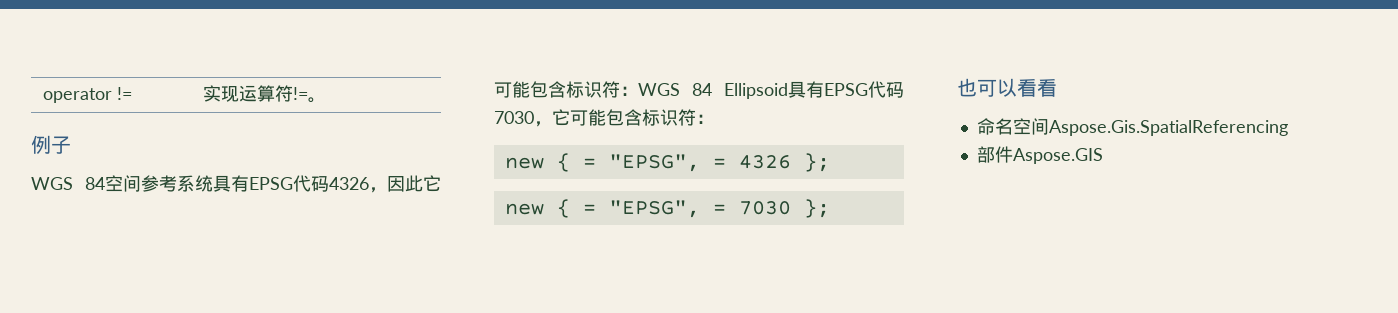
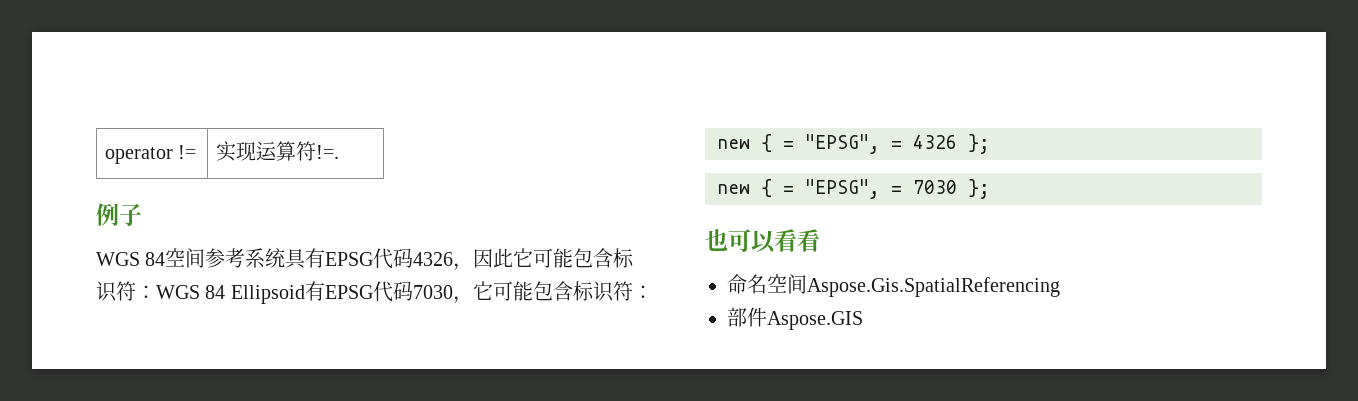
- operator != | 实现运算符!=。
+ operator != | 实现运算符!=.
- WGS 84空间参考系统具有EPSG代码4326，因此它可能包含标识符：WGS 84 Ellipsoid具有EPSG代码7030，它可能包含标识符：
+ WGS 84空间参考系统具有EPSG代码4326，因此它可能包含标识符：WGS 84 Ellipsoid有EPSG代码7030，它可能包含标识符：

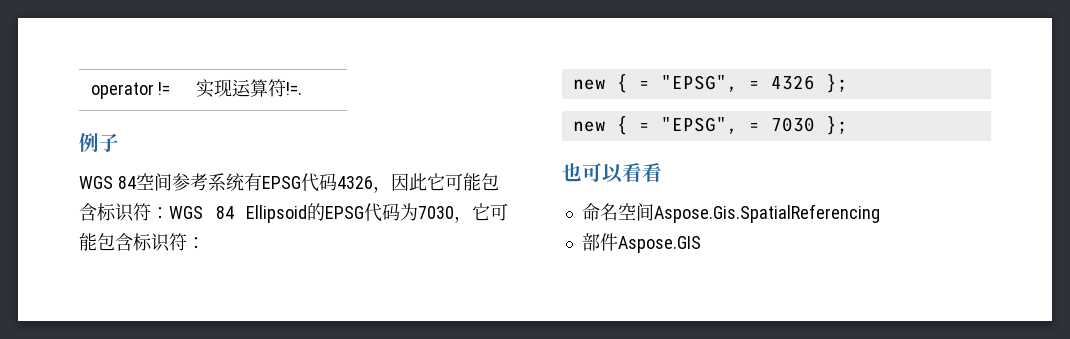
- WGS 84空间参考系统具有EPSG代码4326，因此它可能包含标识符：WGS 84 Ellipsoid有EPSG代码7030，它可能包含标识符：
+ WGS 84空间参考系统有EPSG代码4326，因此它可能包含标识符：WGS 84 Ellipsoid的EPSG代码为7030，它可能包含标识符：

